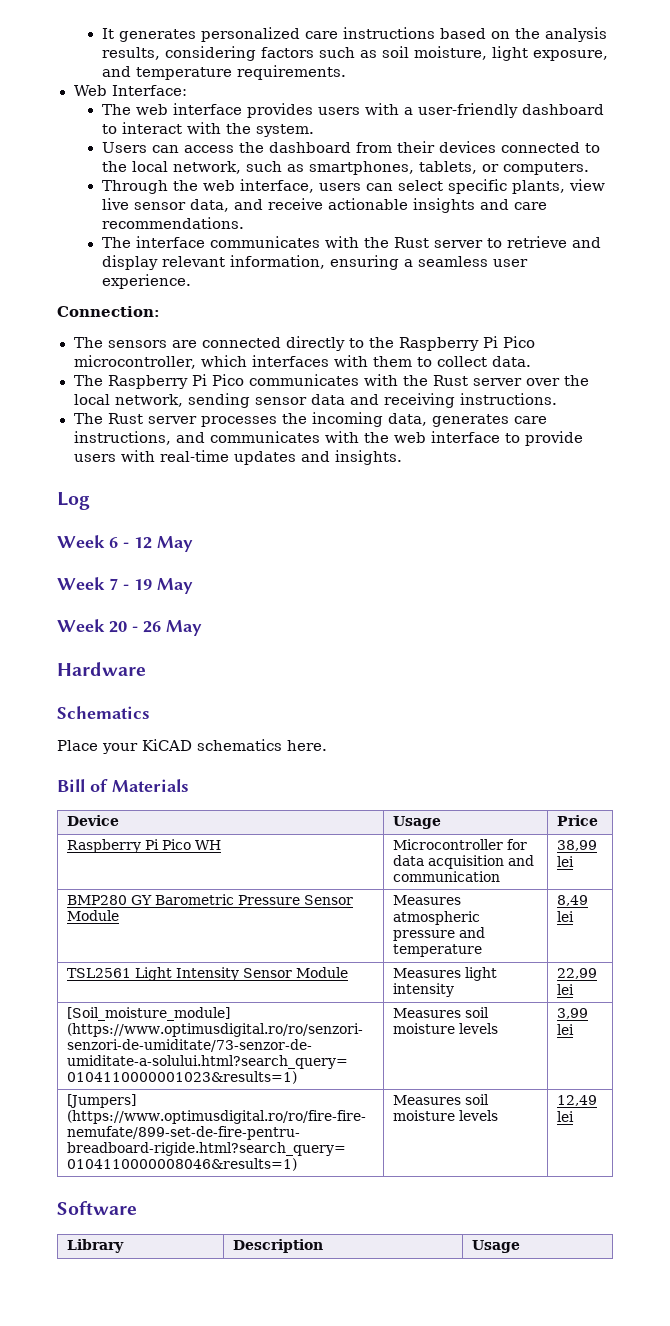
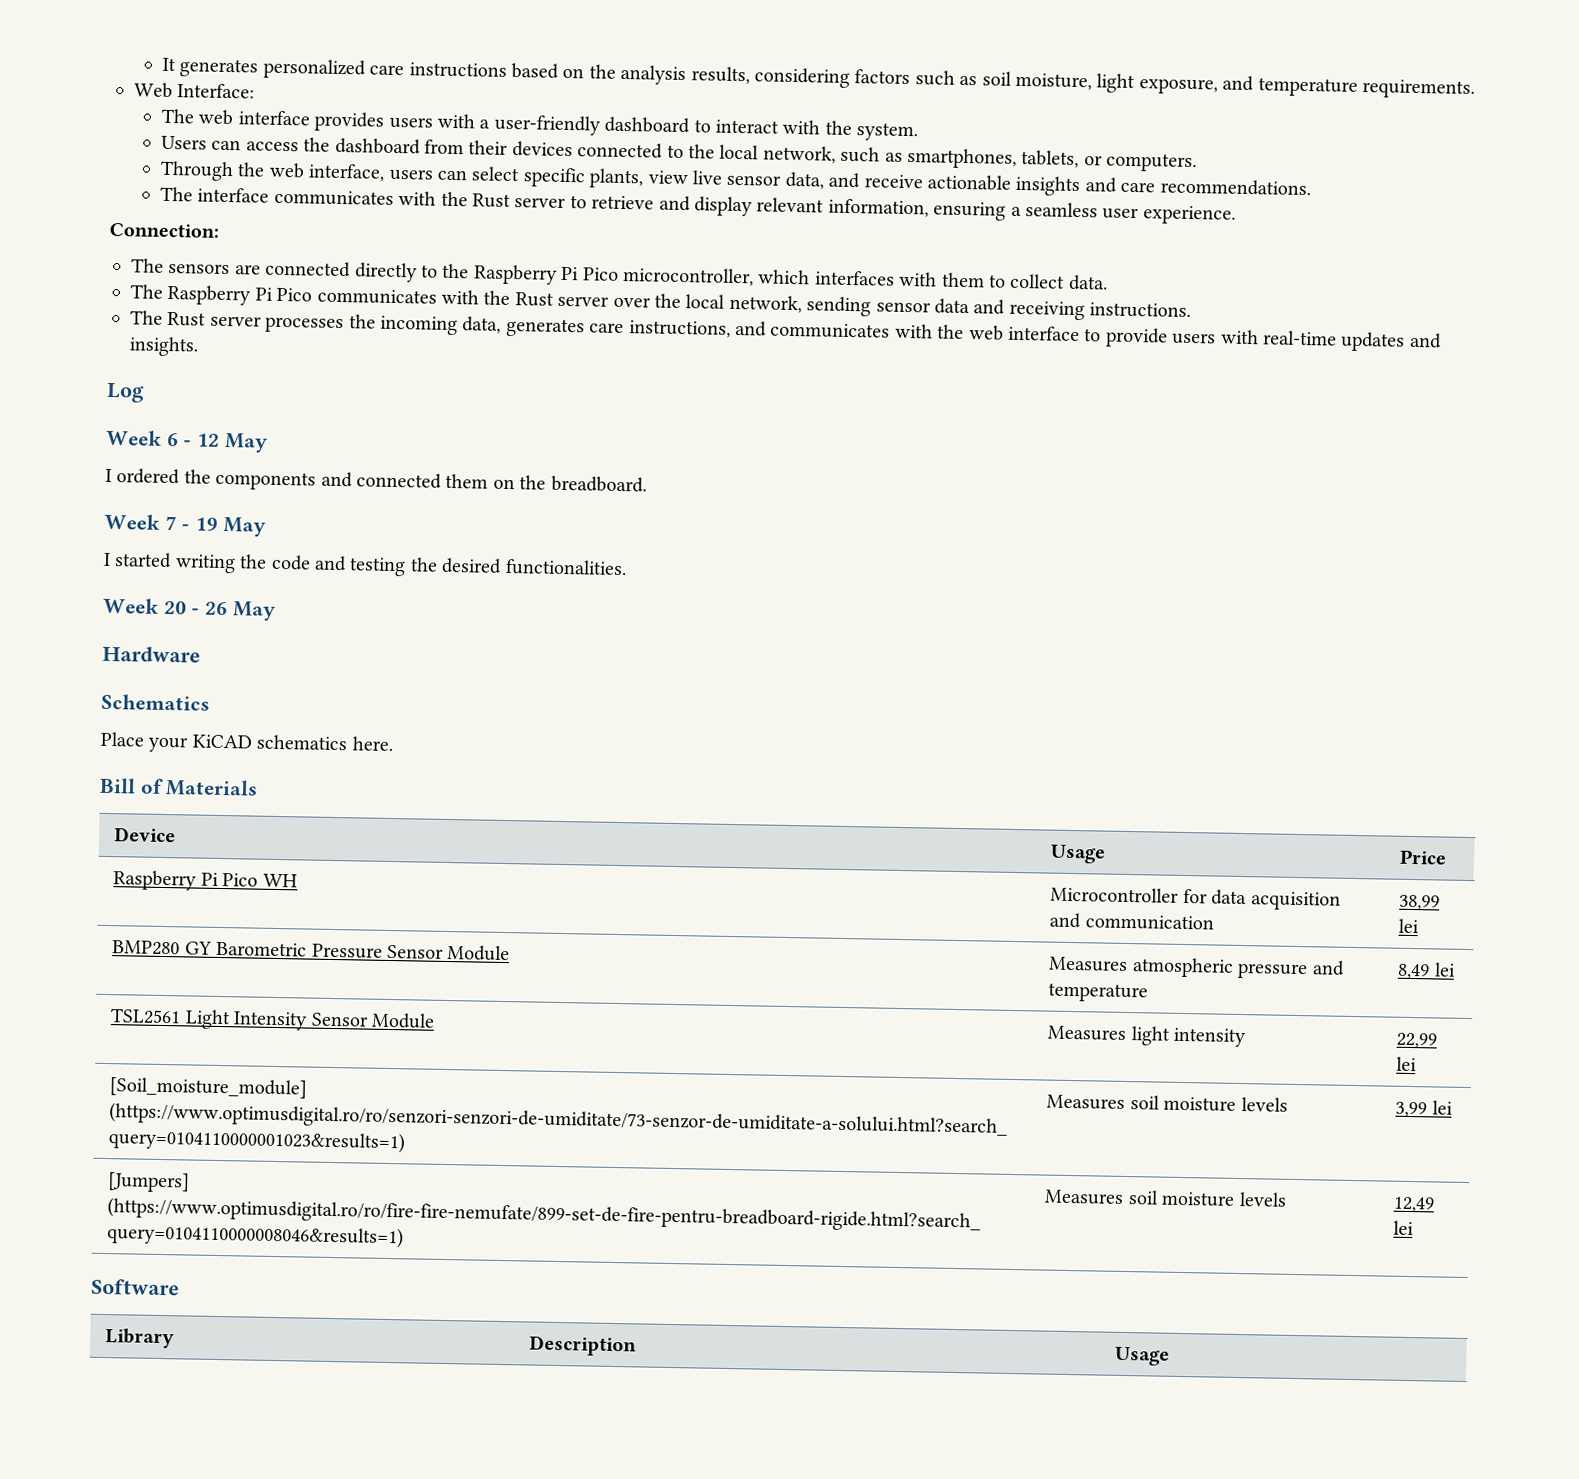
+ I ordered the components and connected them on the breadboard.
+ I started writing the code and testing the desired functionalities.

